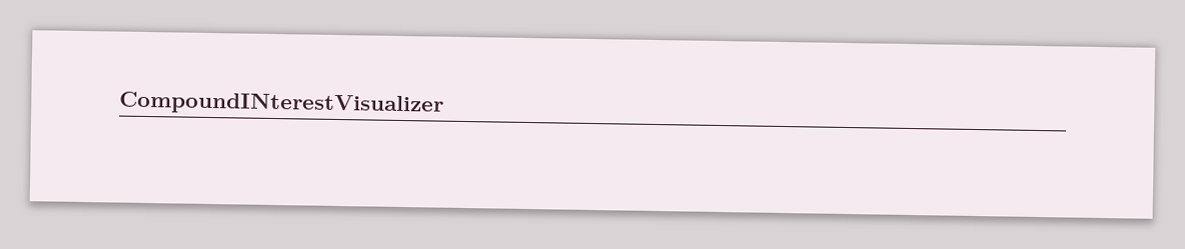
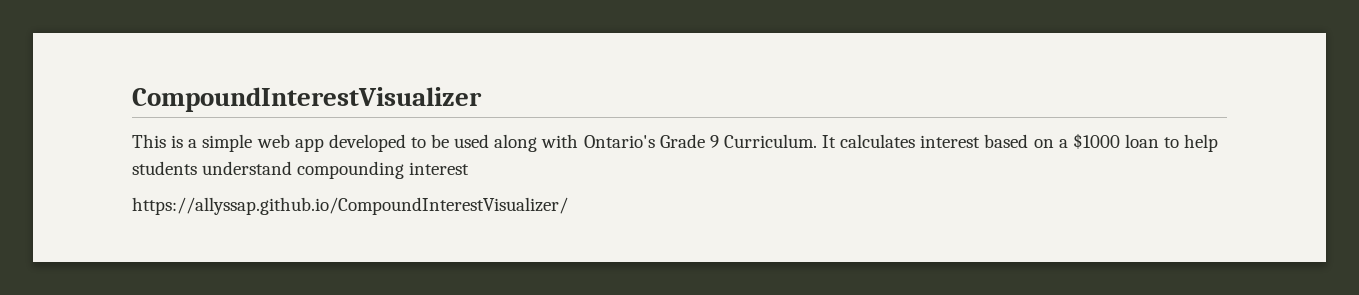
- CompoundINterestVisualizer
+ CompoundInterestVisualizer
+ This is a simple web app developed to be used along with Ontario's Grade 9 Curriculum. It calculates interest based on a $1000 loan to help students understand compounding interest
+ https://allyssap.github.io/CompoundInterestVisualizer/

